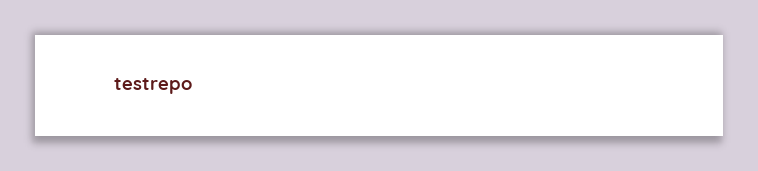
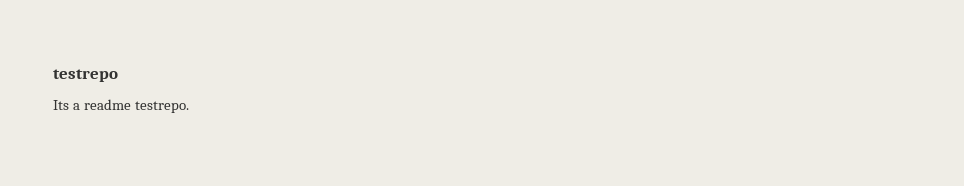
+ Its a readme testrepo.

